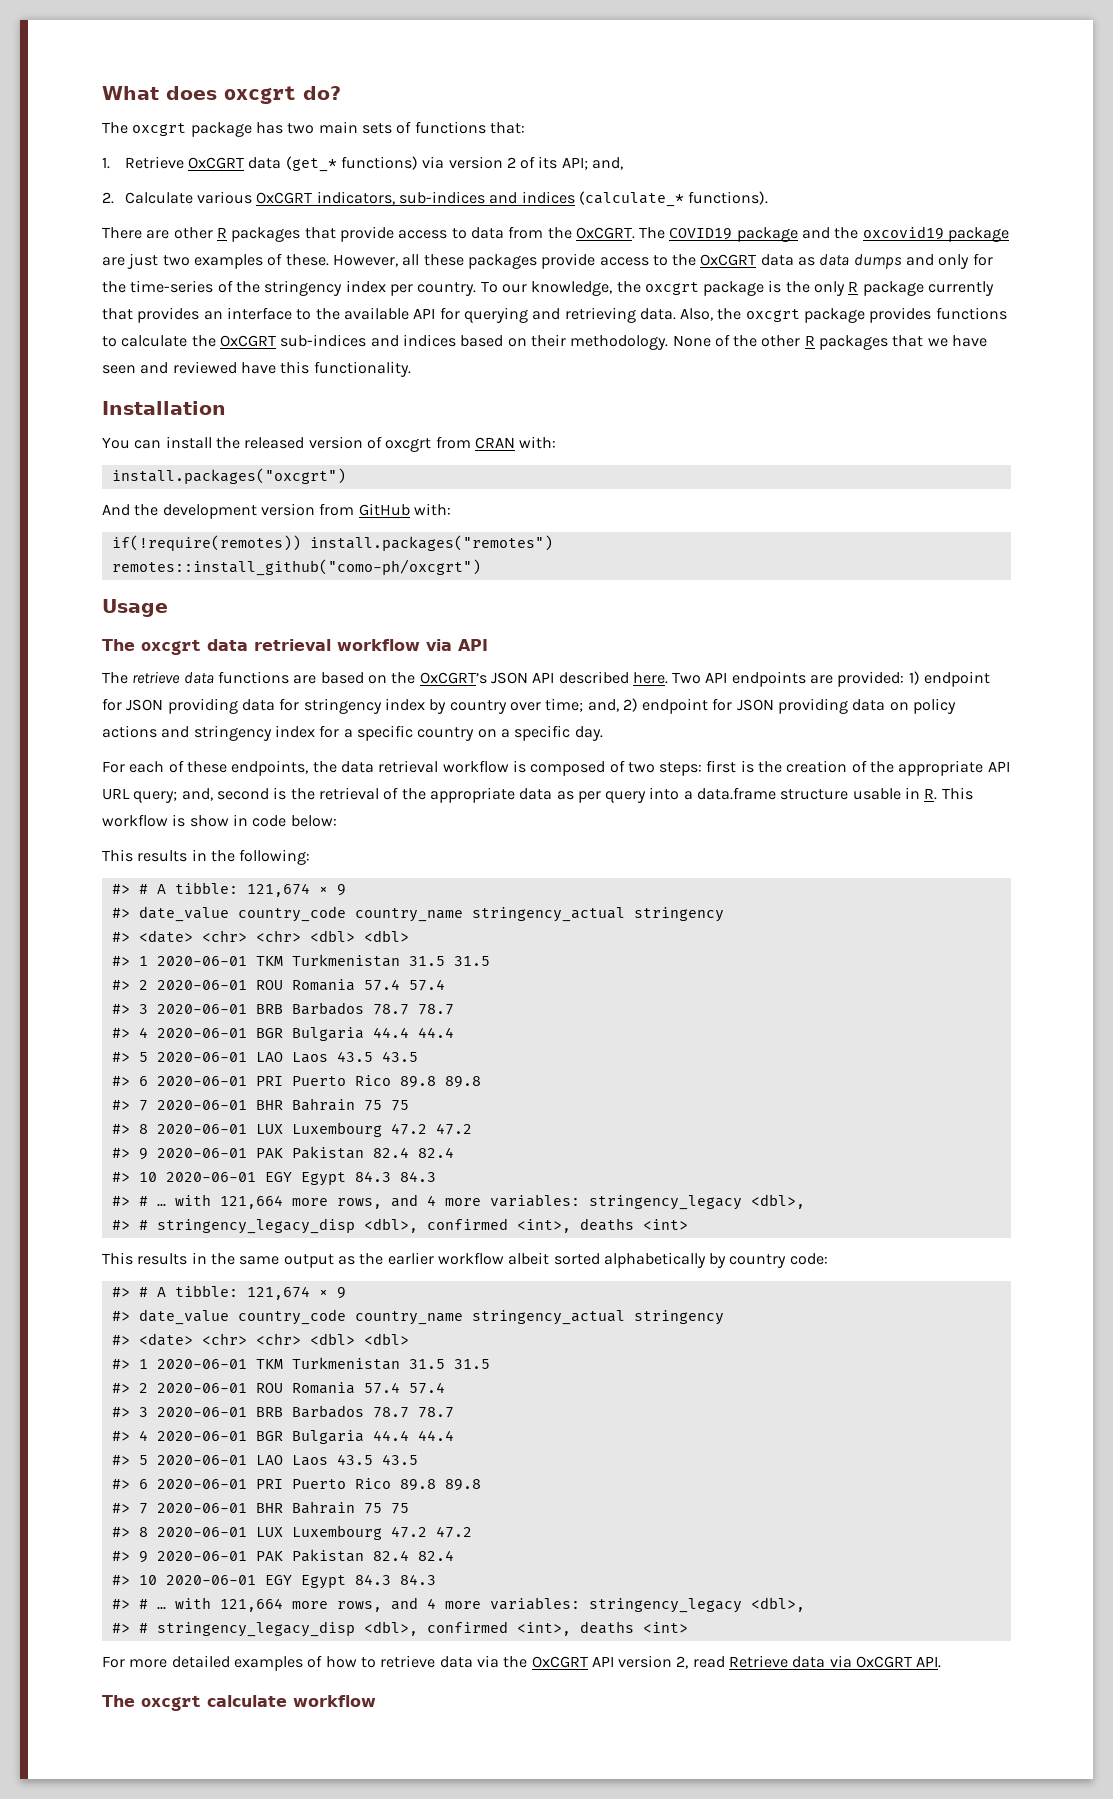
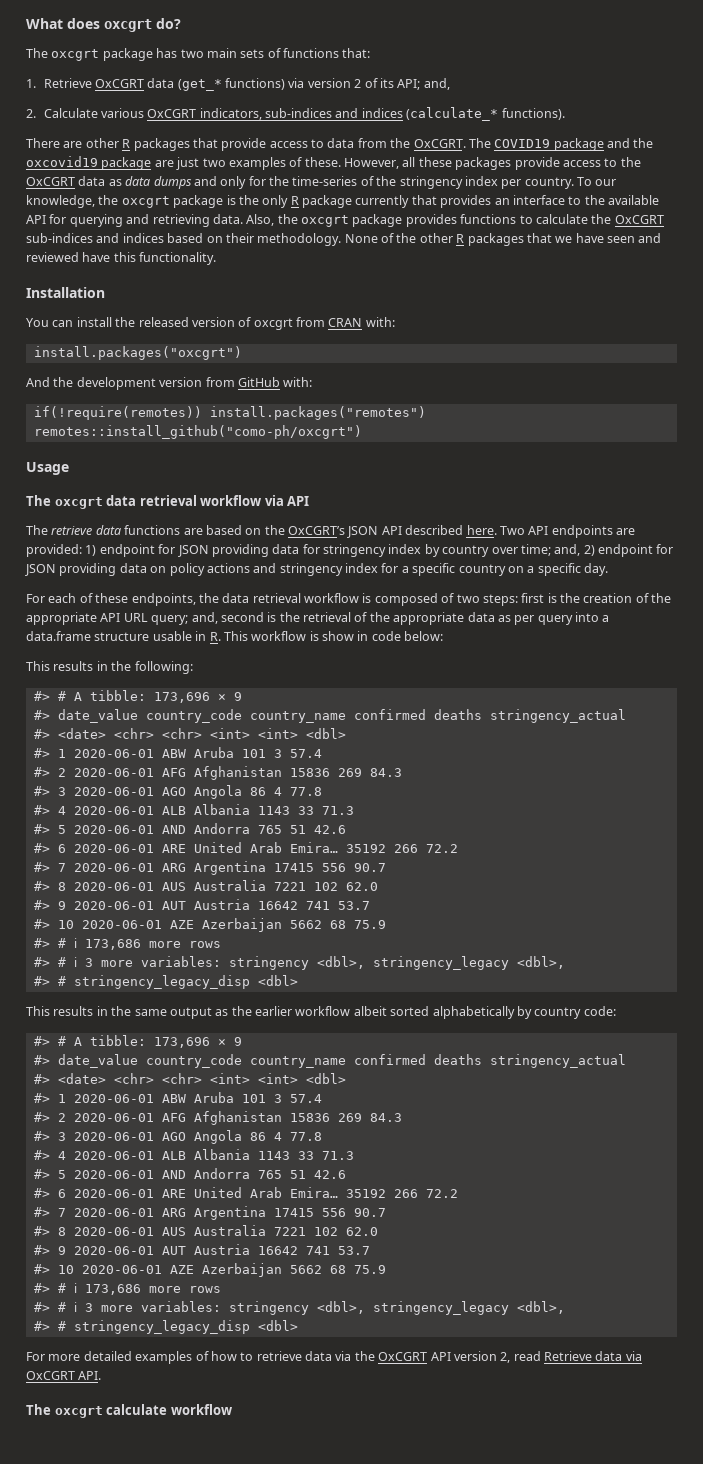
  This results in the following:
- #> # A tibble: 121,674 × 9
- #> date_value country_code country_name stringency_actual stringency
- #> <date> <chr> <chr> <dbl> <dbl>
- #> 1 2020-06-01 TKM Turkmenistan 31.5 31.5
- #> 2 2020-06-01 ROU Romania 57.4 57.4
- #> 3 2020-06-01 BRB Barbados 78.7 78.7
- #> 4 2020-06-01 BGR Bulgaria 44.4 44.4
- #> 5 2020-06-01 LAO Laos 43.5 43.5
- #> 6 2020-06-01 PRI Puerto Rico 89.8 89.8
- #> 7 2020-06-01 BHR Bahrain 75 75
- #> 8 2020-06-01 LUX Luxembourg 47.2 47.2
- #> 9 2020-06-01 PAK Pakistan 82.4 82.4
- #> 10 2020-06-01 EGY Egypt 84.3 84.3
- #> # … with 121,664 more rows, and 4 more variables: stringency_legacy <dbl>,
- #> # stringency_legacy_disp <dbl>, confirmed <int>, deaths <int>
+ #> # A tibble: 173,696 × 9
+ #> date_value country_code country_name confirmed deaths stringency_actual
+ #> <date> <chr> <chr> <int> <int> <dbl>
+ #> 1 2020-06-01 ABW Aruba 101 3 57.4
+ #> 2 2020-06-01 AFG Afghanistan 15836 269 84.3
+ #> 3 2020-06-01 AGO Angola 86 4 77.8
+ #> 4 2020-06-01 ALB Albania 1143 33 71.3
+ #> 5 2020-06-01 AND Andorra 765 51 42.6
+ #> 6 2020-06-01 ARE United Arab Emira… 35192 266 72.2
+ #> 7 2020-06-01 ARG Argentina 17415 556 90.7
+ #> 8 2020-06-01 AUS Australia 7221 102 62.0
+ #> 9 2020-06-01 AUT Austria 16642 741 53.7
+ #> 10 2020-06-01 AZE Azerbaijan 5662 68 75.9
+ #> # ℹ 173,686 more rows
+ #> # ℹ 3 more variables: stringency <dbl>, stringency_legacy <dbl>,
+ #> # stringency_legacy_disp <dbl>
  This results in the same output as the earlier workflow albeit sorted alphabetically by country code:
- #> # A tibble: 121,674 × 9
- #> date_value country_code country_name stringency_actual stringency
- #> <date> <chr> <chr> <dbl> <dbl>
- #> 1 2020-06-01 TKM Turkmenistan 31.5 31.5
- #> 2 2020-06-01 ROU Romania 57.4 57.4
- #> 3 2020-06-01 BRB Barbados 78.7 78.7
- #> 4 2020-06-01 BGR Bulgaria 44.4 44.4
- #> 5 2020-06-01 LAO Laos 43.5 43.5
- #> 6 2020-06-01 PRI Puerto Rico 89.8 89.8
- #> 7 2020-06-01 BHR Bahrain 75 75
- #> 8 2020-06-01 LUX Luxembourg 47.2 47.2
- #> 9 2020-06-01 PAK Pakistan 82.4 82.4
- #> 10 2020-06-01 EGY Egypt 84.3 84.3
- #> # … with 121,664 more rows, and 4 more variables: stringency_legacy <dbl>,
- #> # stringency_legacy_disp <dbl>, confirmed <int>, deaths <int>
+ #> # A tibble: 173,696 × 9
+ #> date_value country_code country_name confirmed deaths stringency_actual
+ #> <date> <chr> <chr> <int> <int> <dbl>
+ #> 1 2020-06-01 ABW Aruba 101 3 57.4
+ #> 2 2020-06-01 AFG Afghanistan 15836 269 84.3
+ #> 3 2020-06-01 AGO Angola 86 4 77.8
+ #> 4 2020-06-01 ALB Albania 1143 33 71.3
+ #> 5 2020-06-01 AND Andorra 765 51 42.6
+ #> 6 2020-06-01 ARE United Arab Emira… 35192 266 72.2
+ #> 7 2020-06-01 ARG Argentina 17415 556 90.7
+ #> 8 2020-06-01 AUS Australia 7221 102 62.0
+ #> 9 2020-06-01 AUT Austria 16642 741 53.7
+ #> 10 2020-06-01 AZE Azerbaijan 5662 68 75.9
+ #> # ℹ 173,686 more rows
+ #> # ℹ 3 more variables: stringency <dbl>, stringency_legacy <dbl>,
+ #> # stringency_legacy_disp <dbl>

